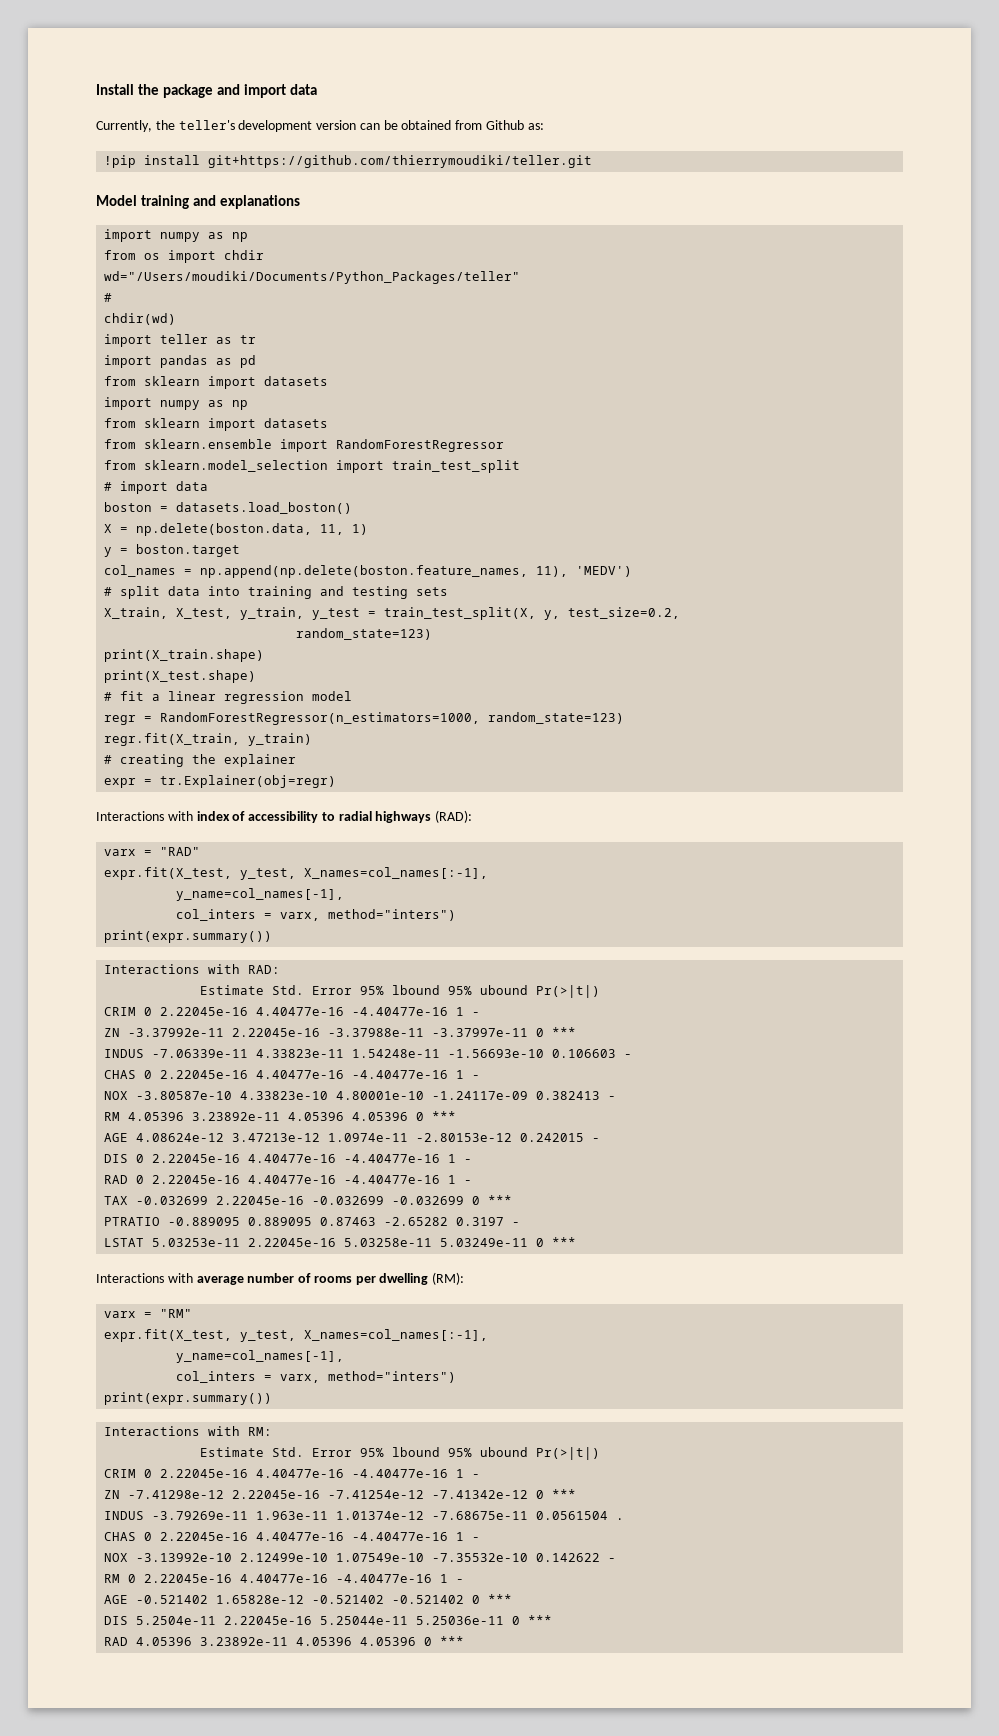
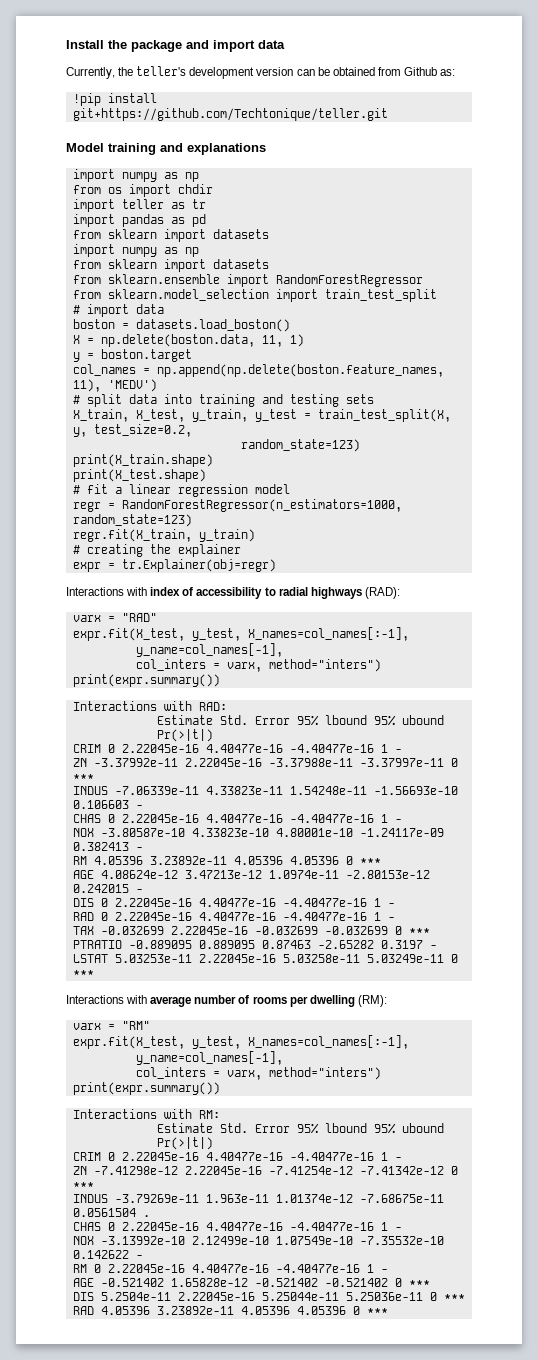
- !pip install git+https://github.com/thierrymoudiki/teller.git
+ !pip install git+https://github.com/Techtonique/teller.git
- wd="/Users/moudiki/Documents/Python_Packages/teller"
- #
- chdir(wd)

